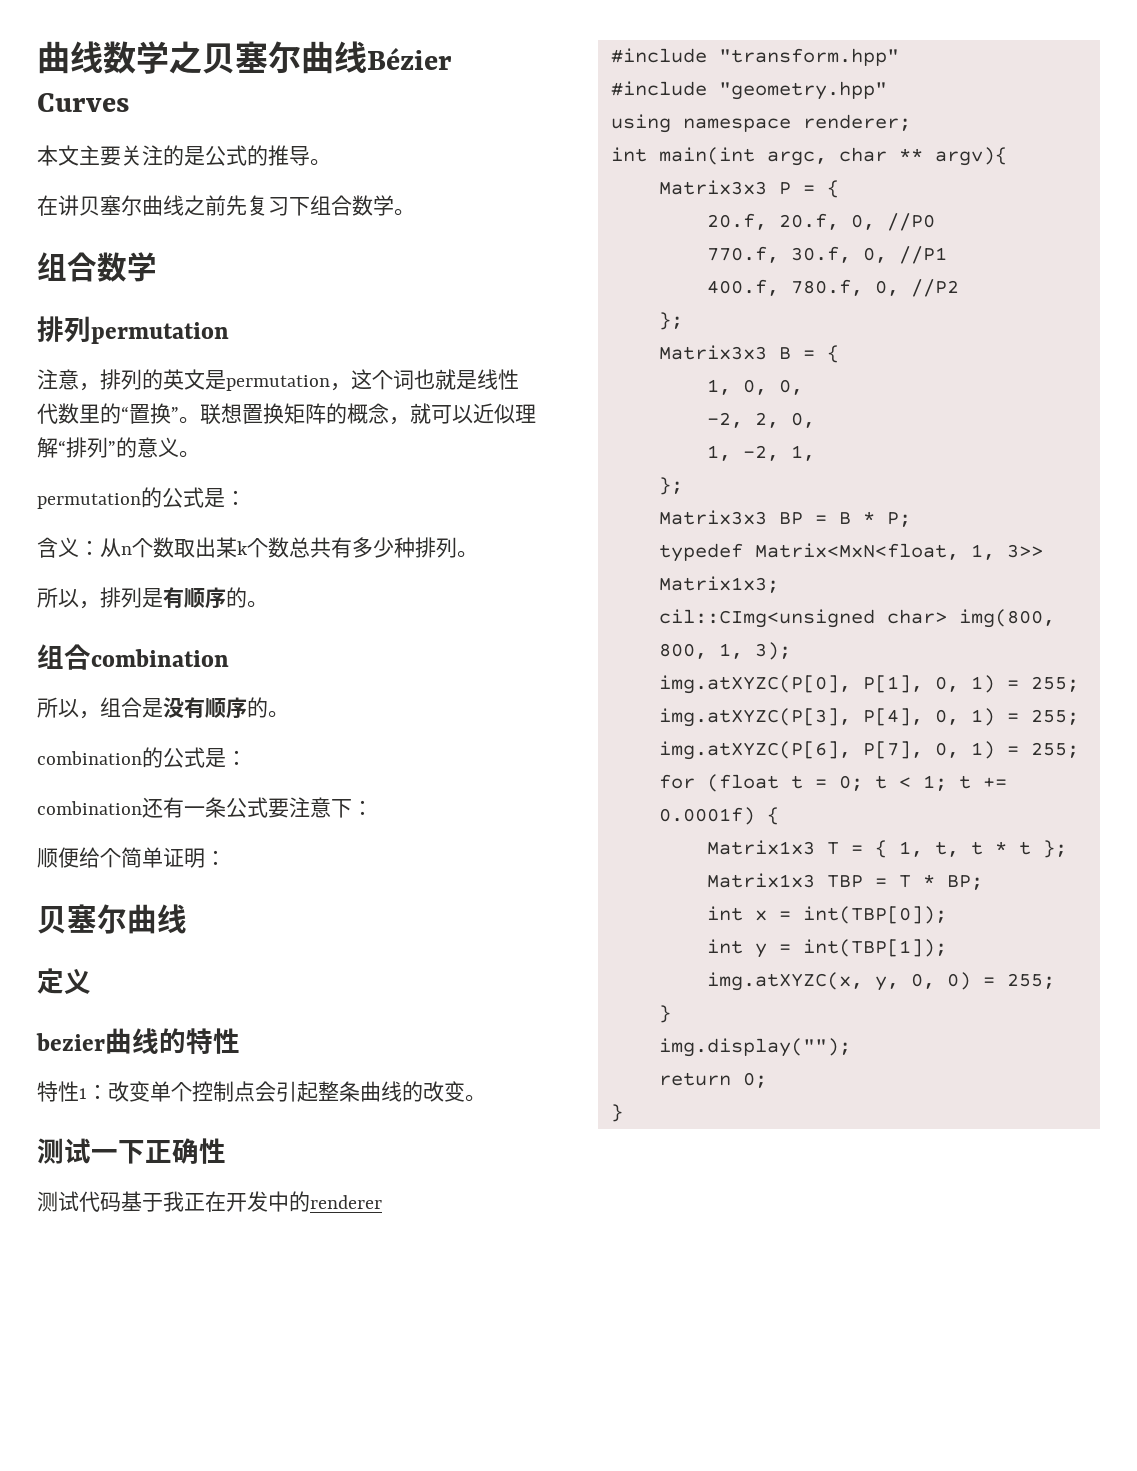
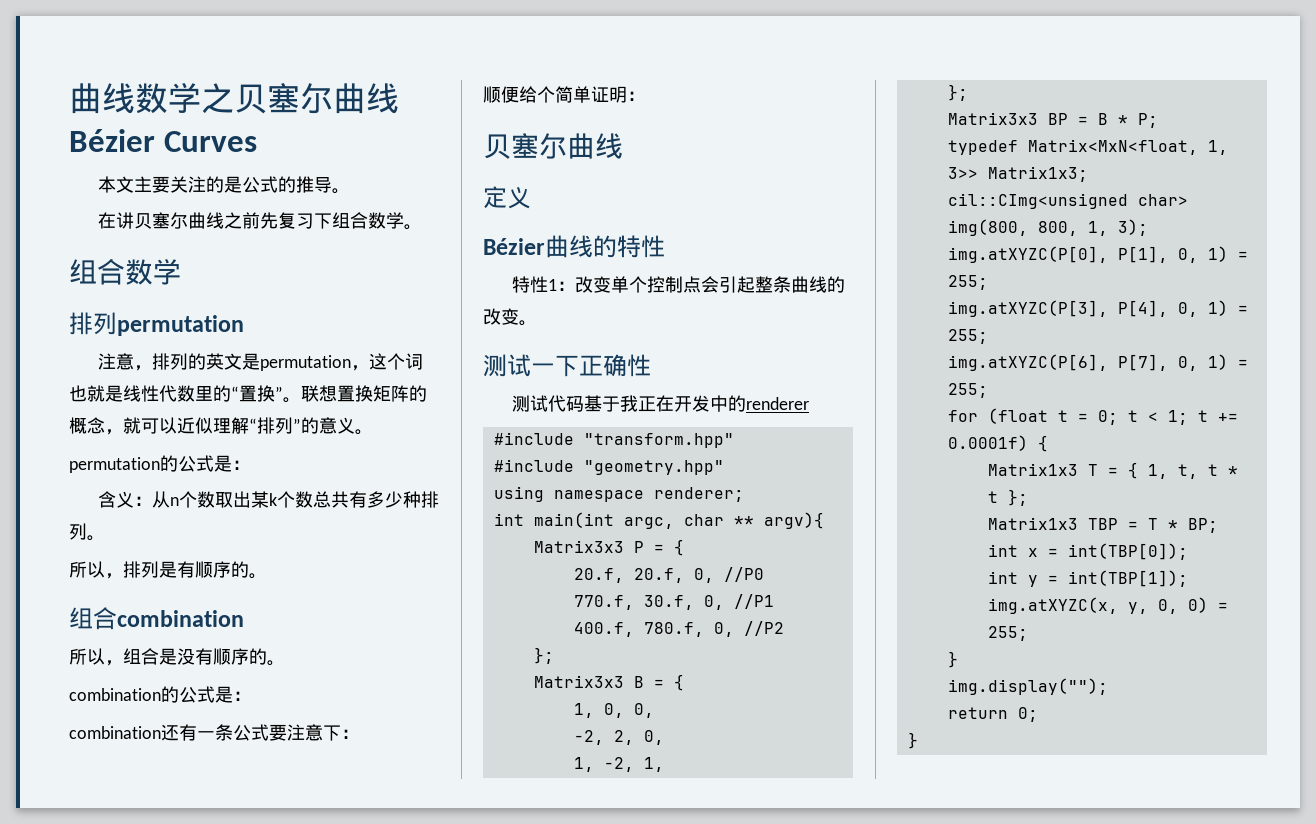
- bezier曲线的特性
+ Bézier曲线的特性

